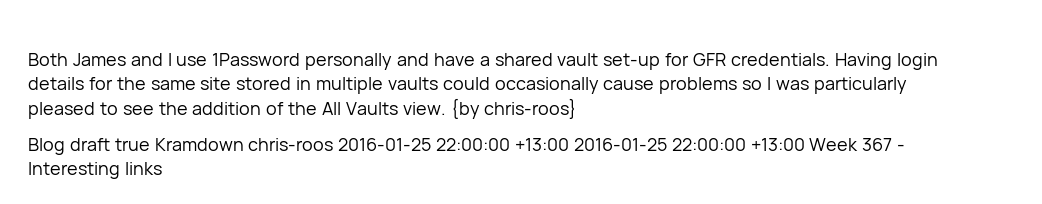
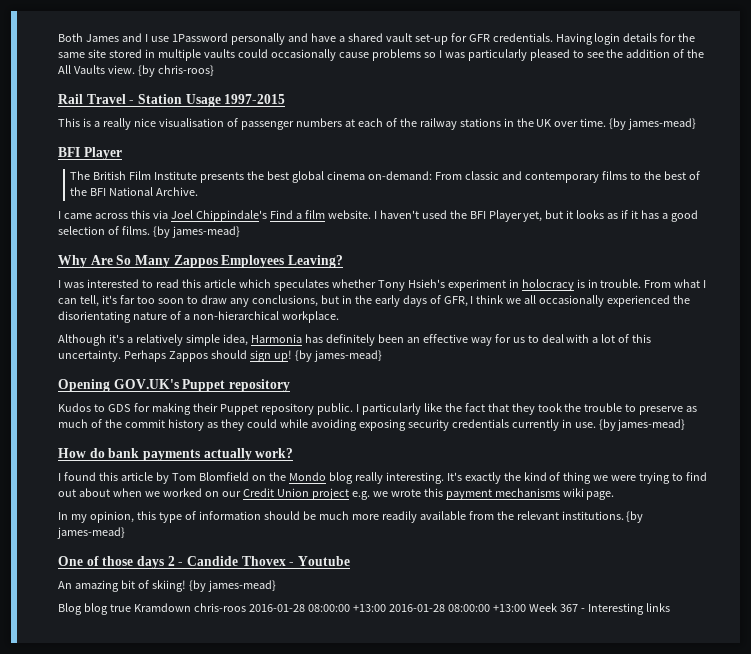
+ Rail Travel - Station Usage 1997-2015
+ This is a really nice visualisation of passenger numbers at each of the railway stations in the UK over time. {by james-mead}
+ BFI Player
+ The British Film Institute presents the best global cinema on-demand: From classic and contemporary films to the best of the BFI National Archive.
+ I came across this via Joel Chippindale's Find a film website. I haven't used the BFI Player yet, but it looks as if it has a good selection of films. {by james-mead}
+ Why Are So Many Zappos Employees Leaving?
+ I was interested to read this article which speculates whether Tony Hsieh's experiment in holocracy is in trouble. From what I can tell, it's far too soon to draw any conclusions, but in the early days of GFR, I think we all occasionally experienced the disorientating nature of a non-hierarchical workplace.
+ Although it's a relatively simple idea, Harmonia has definitely been an effective way for us to deal with a lot of this uncertainty. Perhaps Zappos should sign up! {by james-mead}
+ Opening GOV.UK's Puppet repository
+ Kudos to GDS for making their Puppet repository public. I particularly like the fact that they took the trouble to preserve as much of the commit history as they could while avoiding exposing security credentials currently in use. {by james-mead}
+ How do bank payments actually work?
+ I found this article by Tom Blomfield on the Mondo blog really interesting. It's exactly the kind of thing we were trying to find out about when we worked on our Credit Union project e.g. we wrote this payment mechanisms wiki page.
+ In my opinion, this type of information should be much more readily available from the relevant institutions. {by james-mead}
+ One of those days 2 - Candide Thovex - Youtube
+ An amazing bit of skiing! {by james-mead}
- Blog draft true Kramdown chris-roos 2016-01-25 22:00:00 +13:00 2016-01-25 22:00:00 +13:00 Week 367 - Interesting links
+ Blog blog true Kramdown chris-roos 2016-01-28 08:00:00 +13:00 2016-01-28 08:00:00 +13:00 Week 367 - Interesting links

